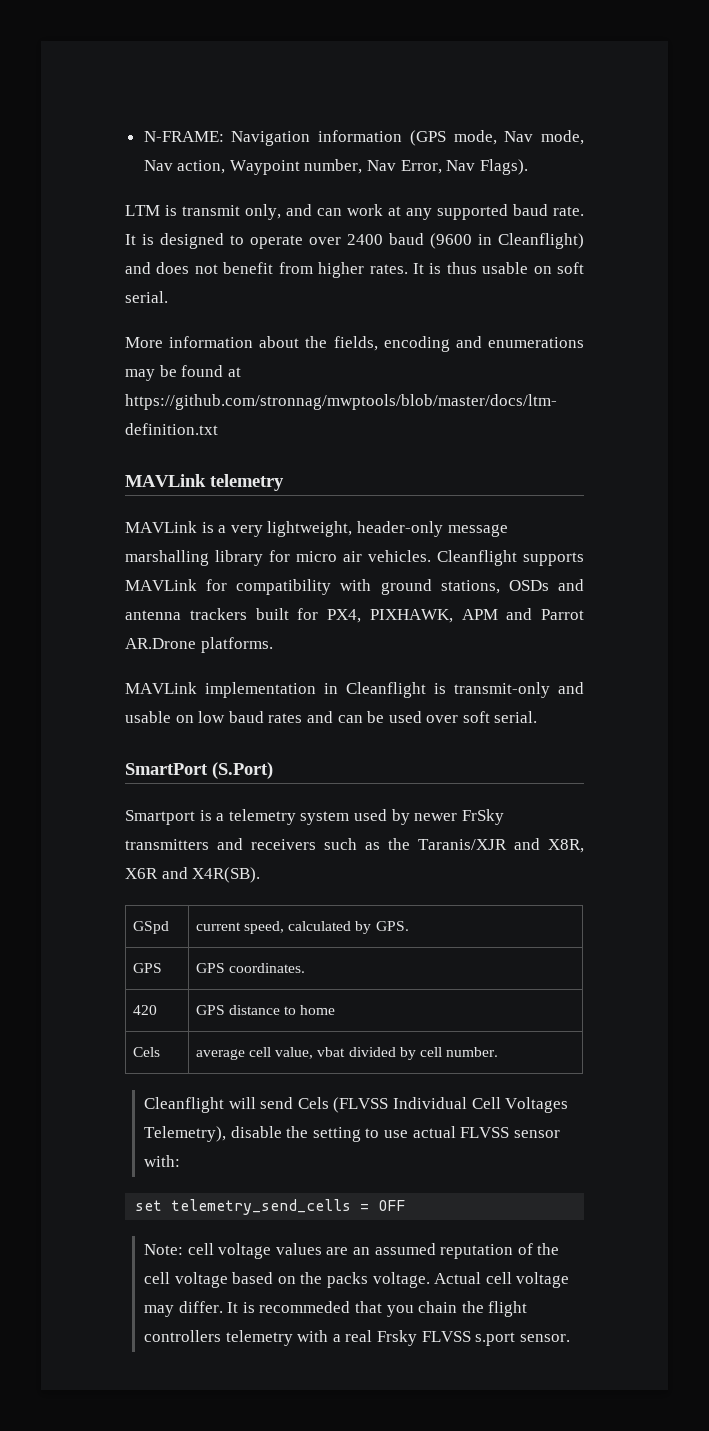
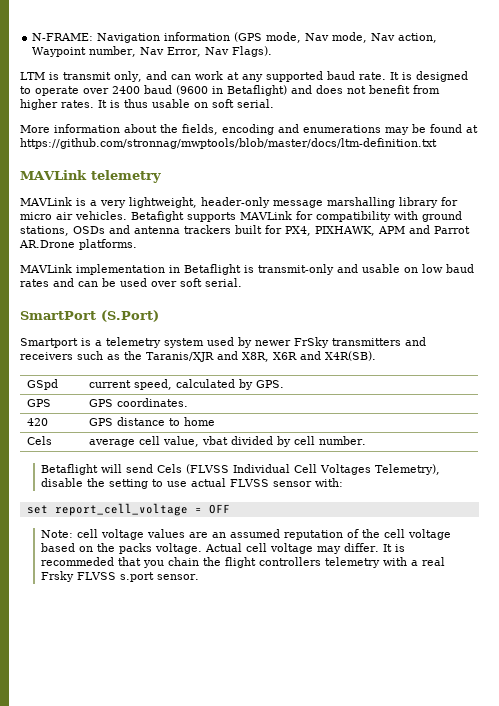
- It is designed to operate over 2400 baud (9600 in Cleanflight) and does not benefit from higher rates.
+ It is designed to operate over 2400 baud (9600 in Betaflight) and does not benefit from higher rates.
- Cleanflight supports MAVLink for compatibility with ground stations, OSDs and antenna trackers built for PX4, PIXHAWK, APM and Parrot AR.Drone platforms.
+ Betafight supports MAVLink for compatibility with ground stations, OSDs and antenna trackers built for PX4, PIXHAWK, APM and Parrot AR.Drone platforms.
- MAVLink implementation in Cleanflight is transmit-only and usable on low baud rates and can be used over soft serial.
+ MAVLink implementation in Betaflight is transmit-only and usable on low baud rates and can be used over soft serial.
- Cleanflight will send Cels (FLVSS Individual Cell Voltages Telemetry), disable the setting to use actual FLVSS sensor with:
+ Betaflight will send Cels (FLVSS Individual Cell Voltages Telemetry), disable the setting to use actual FLVSS sensor with:
- set telemetry_send_cells = OFF
+ set report_cell_voltage = OFF

